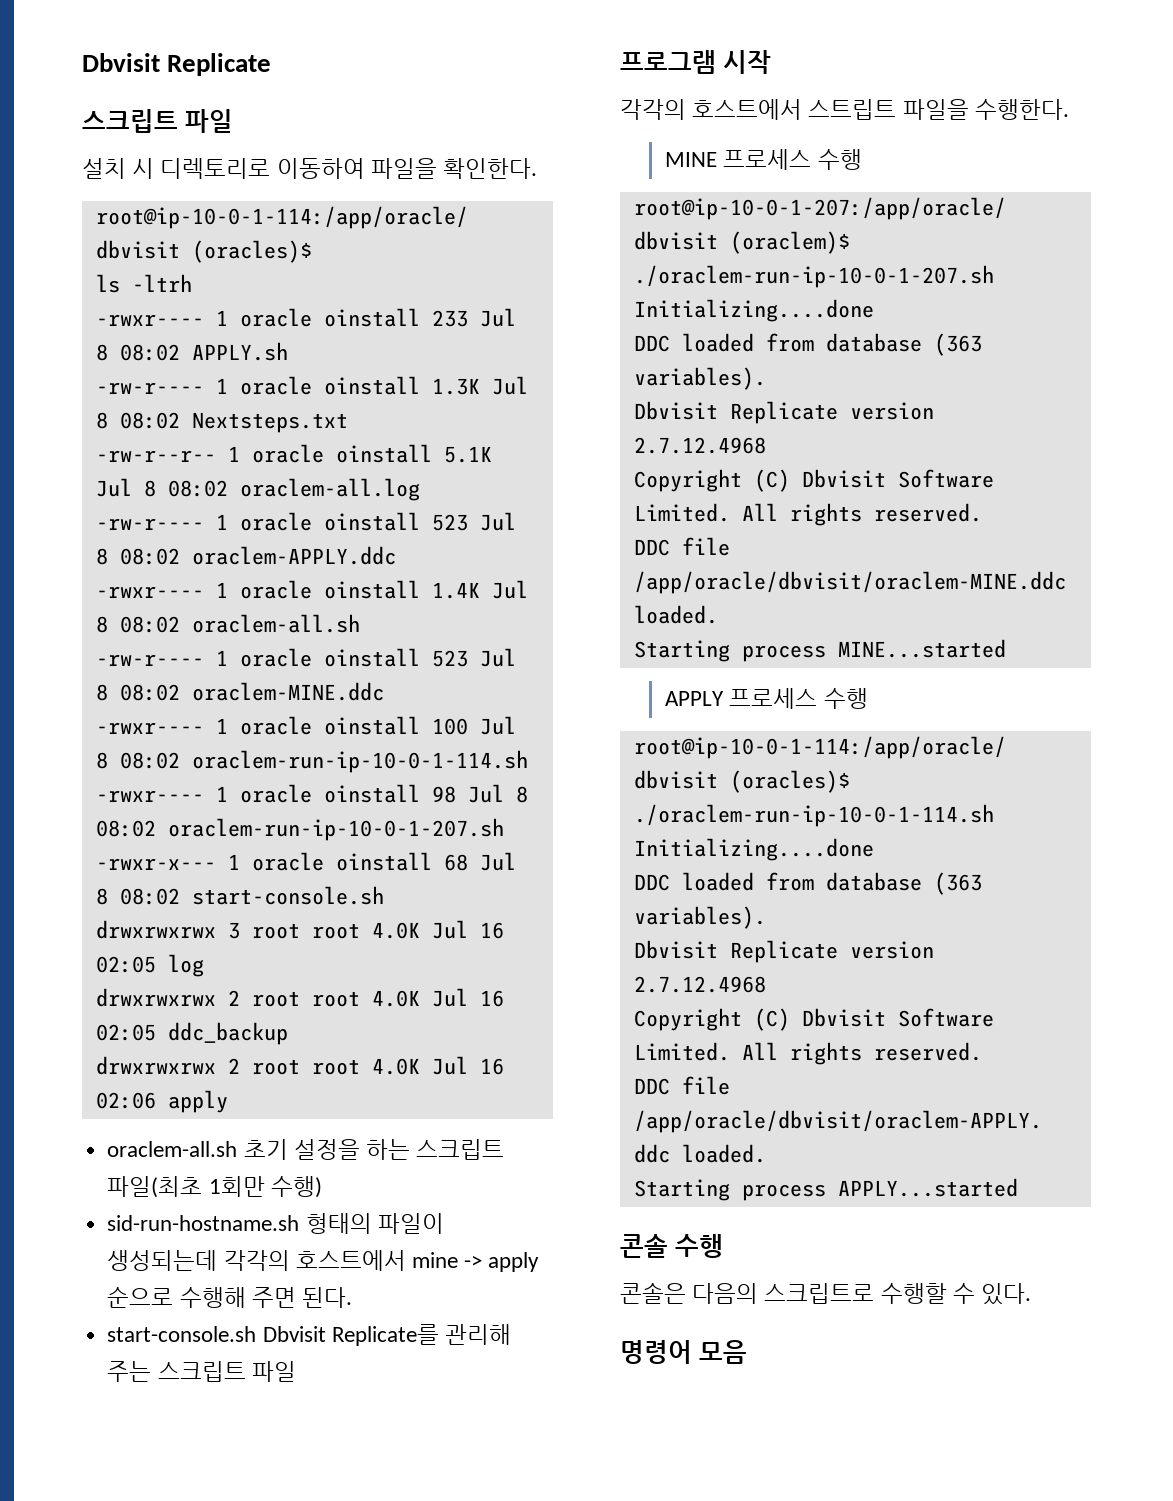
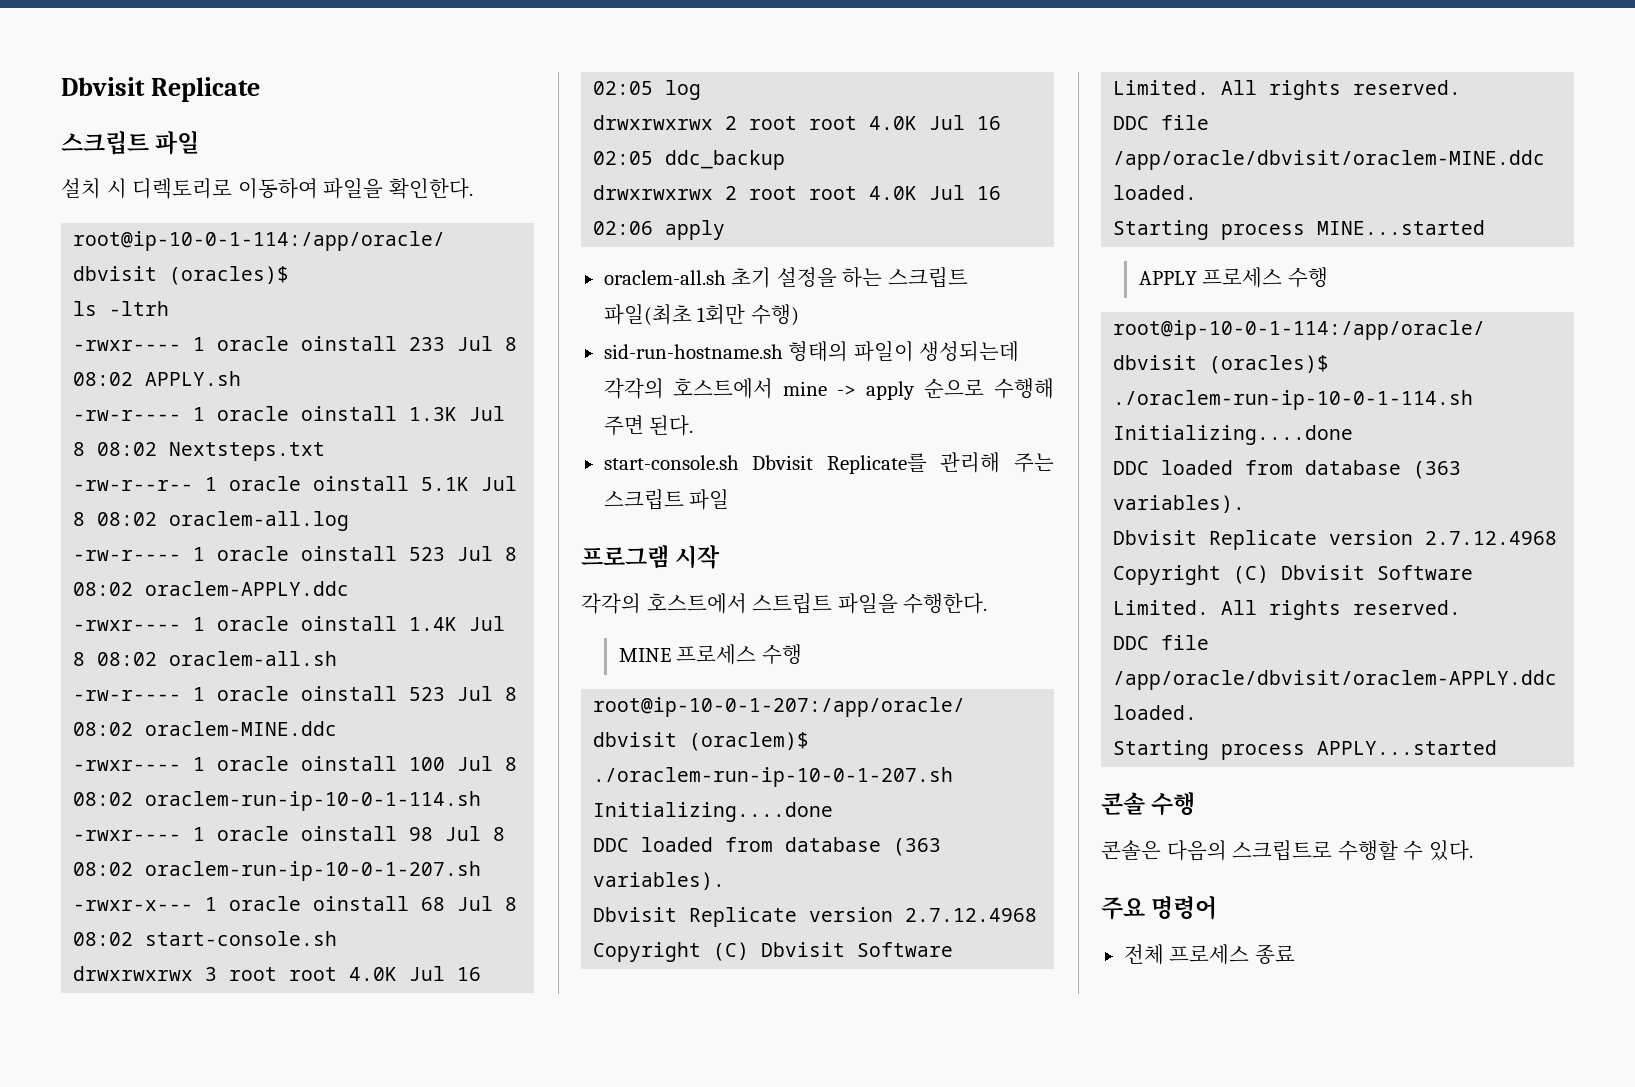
- 명령어 모음
+ 주요 명령어
+ 전체 프로세스 종료

